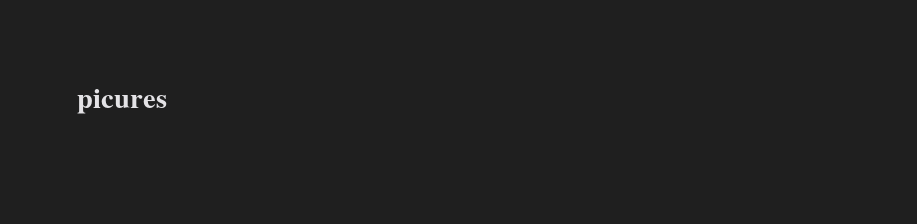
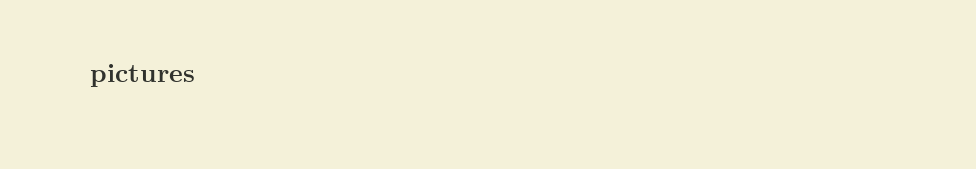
- picures
+ pictures

